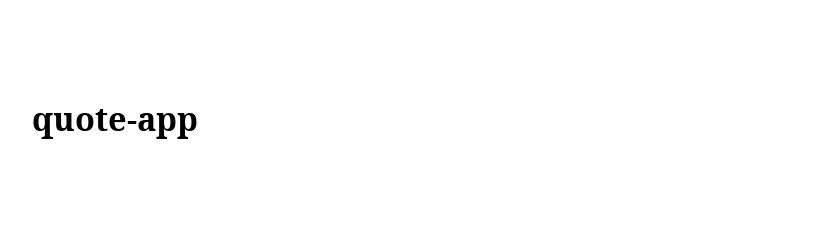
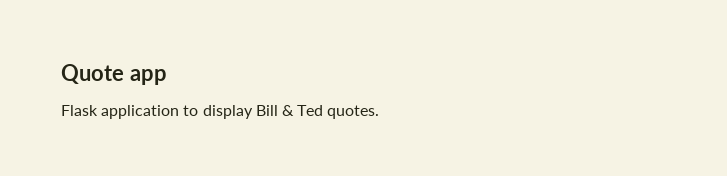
- quote-app
+ Quote app
+ Flask application to display Bill & Ted quotes.

